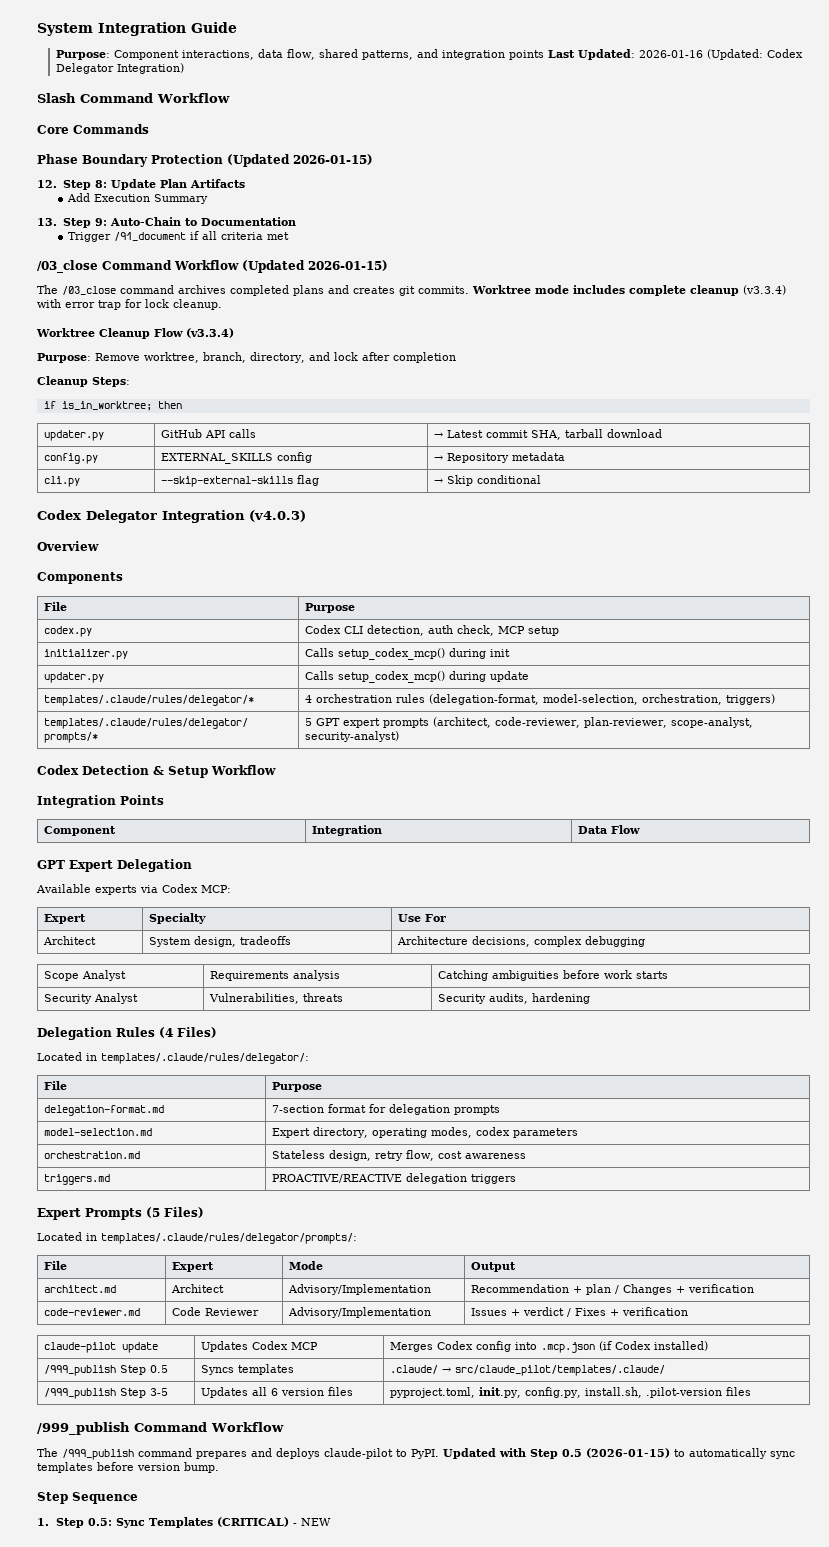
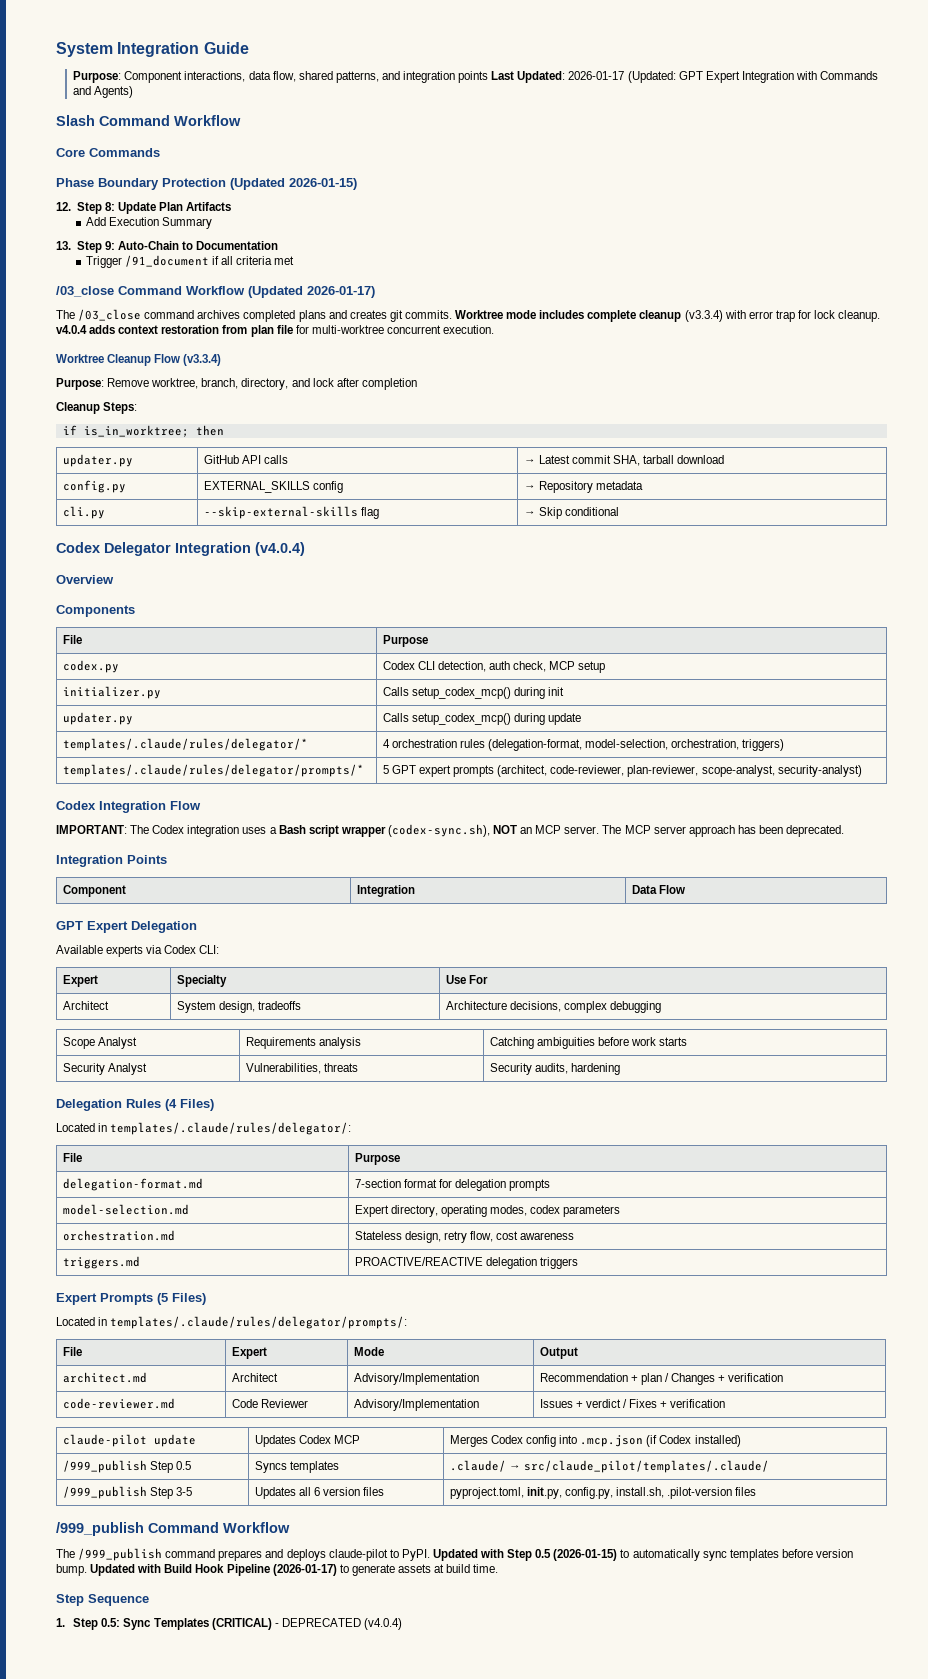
- Purpose: Component interactions, data flow, shared patterns, and integration points Last Updated: 2026-01-16 (Updated: Codex Delegator Integration)
+ Purpose: Component interactions, data flow, shared patterns, and integration points Last Updated: 2026-01-17 (Updated: GPT Expert Integration with Commands and Agents)
- /03_close Command Workflow (Updated 2026-01-15)
+ /03_close Command Workflow (Updated 2026-01-17)
- Worktree mode includes complete cleanup (v3.3.4) with error trap for lock cleanup.
+ Worktree mode includes complete cleanup (v3.3.4) with error trap for lock cleanup. v4.0.4 adds context restoration from plan file for multi-worktree concurrent execution.
- Codex Delegator Integration (v4.0.3)
+ Codex Delegator Integration (v4.0.4)
- Codex Detection & Setup Workflow
+ Codex Integration Flow
+ IMPORTANT: The Codex integration uses a Bash script wrapper (codex-sync.sh), NOT an MCP server. The MCP server approach has been deprecated.
- Available experts via Codex MCP:
+ Available experts via Codex CLI:
+ Updated with Build Hook Pipeline (2026-01-17) to generate assets at build time.
- 1. Step 0.5: Sync Templates (CRITICAL) - NEW
+ 1. Step 0.5: Sync Templates (CRITICAL) - DEPRECATED (v4.0.4)

